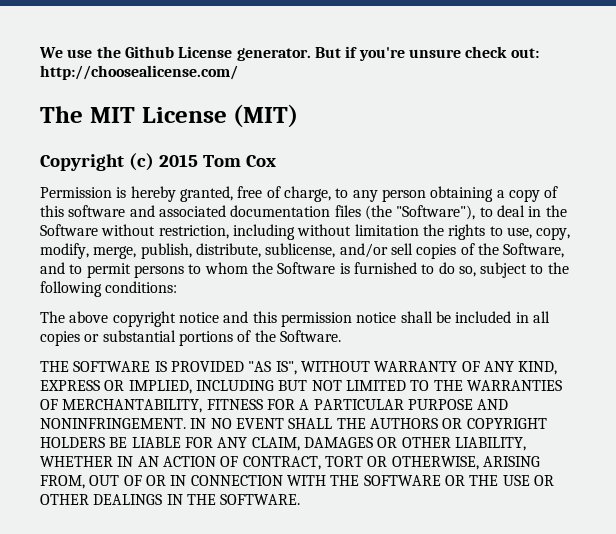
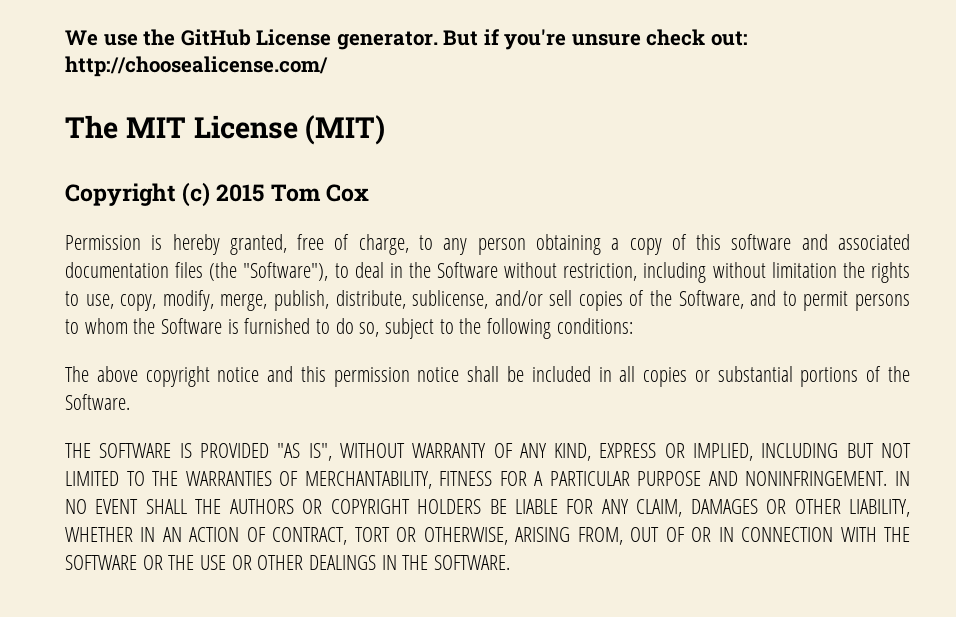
- We use the Github License generator.
+ We use the GitHub License generator.

